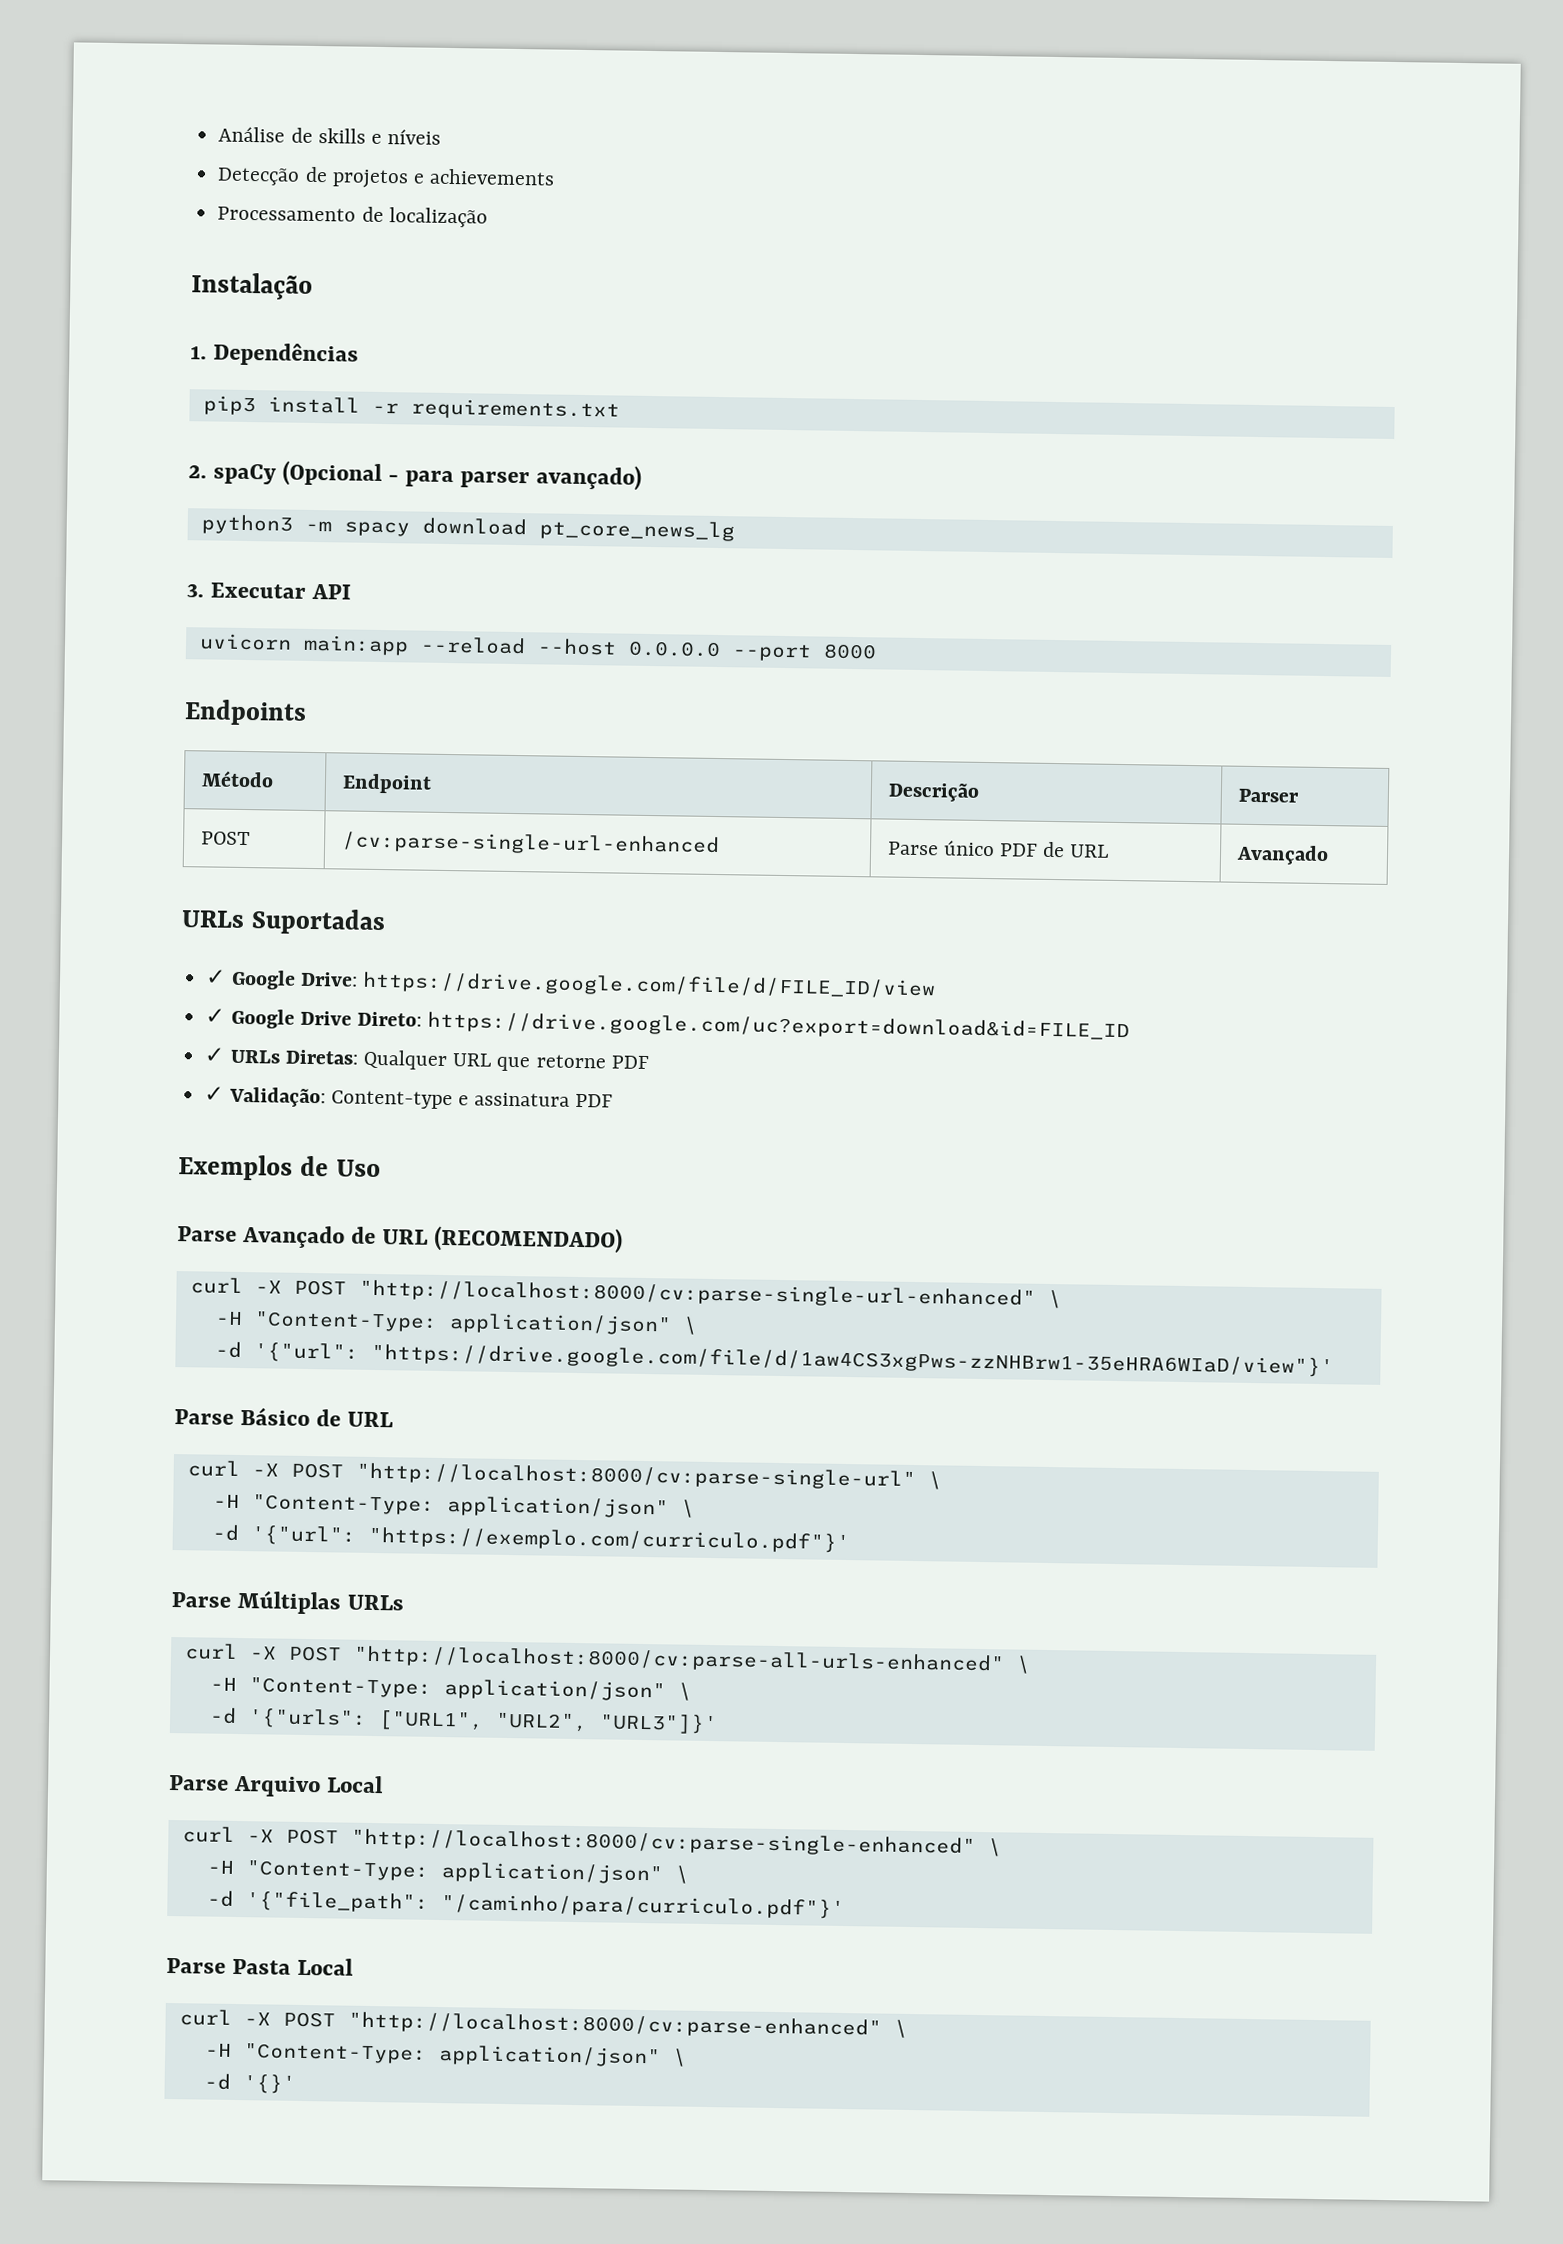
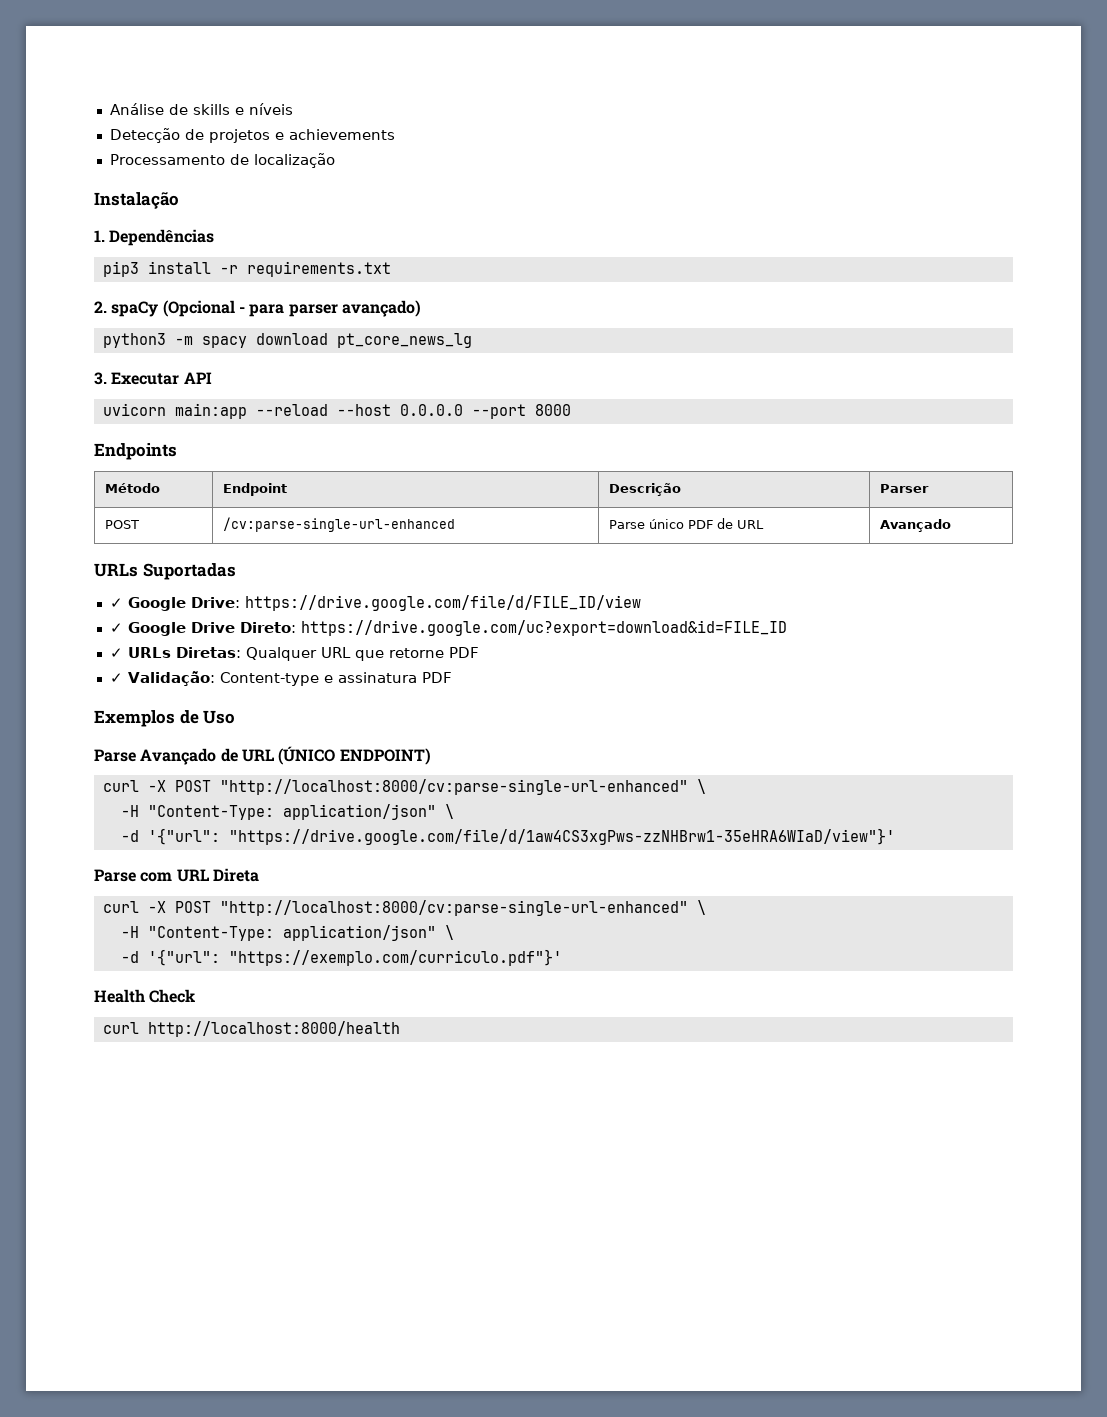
- Parse Avançado de URL (RECOMENDADO)
+ Parse Avançado de URL (ÚNICO ENDPOINT)
- Parse Básico de URL
- curl -X POST "http://localhost:8000/cv:parse-single-url" \
+ Parse com URL Direta
+ curl -X POST "http://localhost:8000/cv:parse-single-url-enhanced" \
- Parse Múltiplas URLs
- curl -X POST "http://localhost:8000/cv:parse-all-urls-enhanced" \
- -H "Content-Type: application/json" \
- -d '{"urls": ["URL1", "URL2", "URL3"]}'
- Parse Arquivo Local
- curl -X POST "http://localhost:8000/cv:parse-single-enhanced" \
- -H "Content-Type: application/json" \
- -d '{"file_path": "/caminho/para/curriculo.pdf"}'
- Parse Pasta Local
- curl -X POST "http://localhost:8000/cv:parse-enhanced" \
- -H "Content-Type: application/json" \
- -d '{}'
+ Health Check
+ curl http://localhost:8000/health

